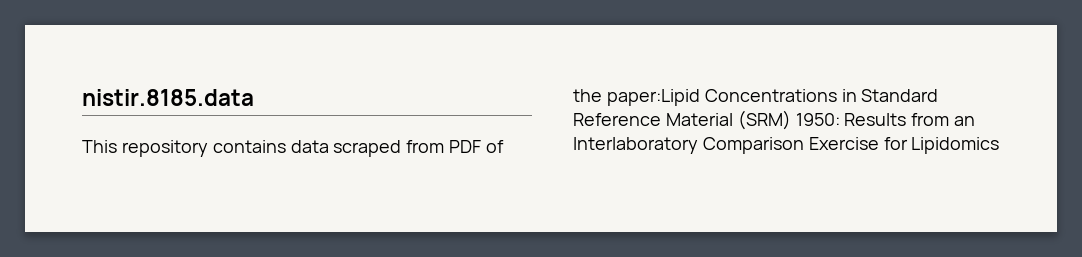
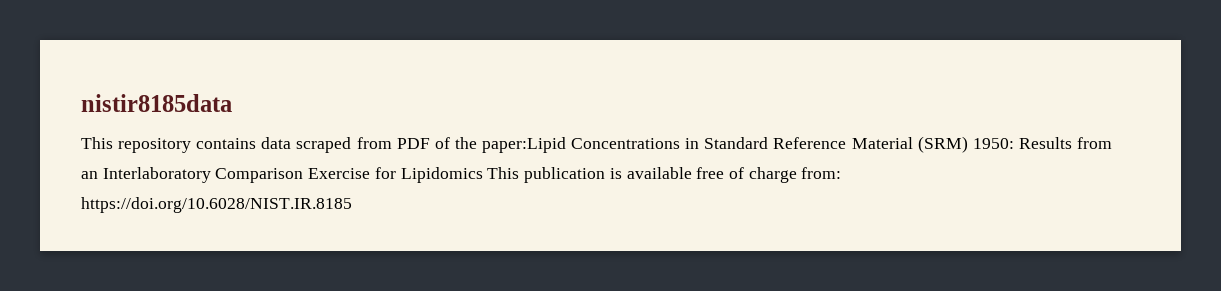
- nistir.8185.data
+ nistir8185data
- This repository contains data scraped from PDF of the paper:Lipid Concentrations in Standard Reference Material (SRM) 1950: Results from an Interlaboratory Comparison Exercise for Lipidomics
+ This repository contains data scraped from PDF of the paper:Lipid Concentrations in Standard Reference Material (SRM) 1950: Results from an Interlaboratory Comparison Exercise for Lipidomics This publication is available free of charge from: https://doi.org/10.6028/NIST.IR.8185

